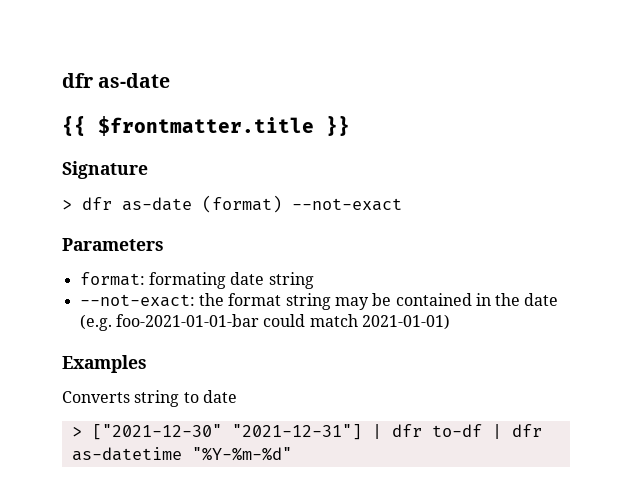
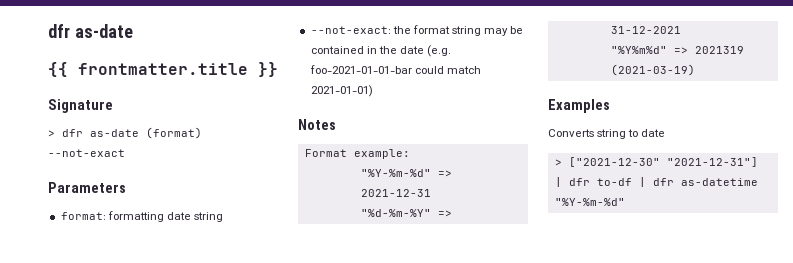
- {{ $frontmatter.title }}
+ {{ frontmatter.title }}
- format: formating date string
+ format: formatting date string
+ Notes
+ Format example:
+ "%Y-%m-%d" => 2021-12-31
+ "%d-%m-%Y" => 31-12-2021
+ "%Y%m%d" => 2021319 (2021-03-19)

